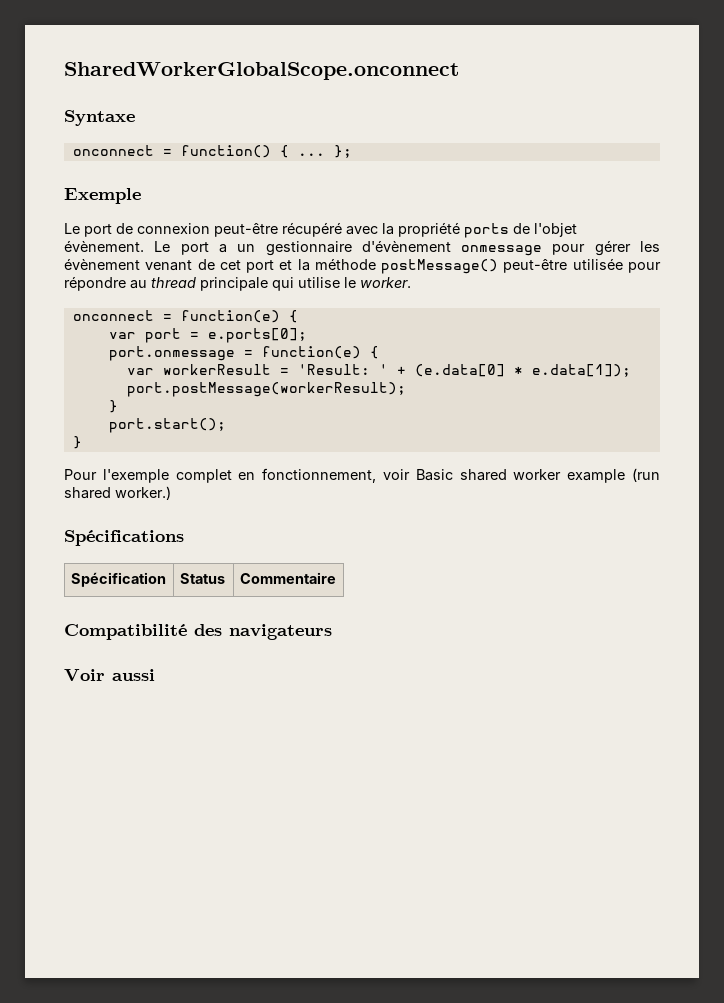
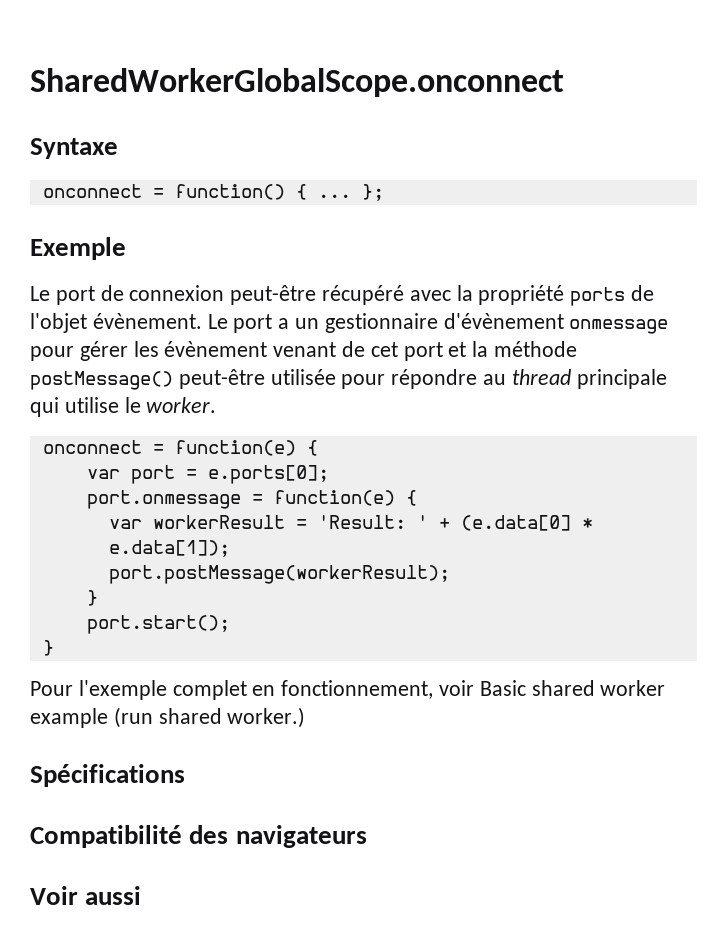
- Spécification | Status | Commentaire

